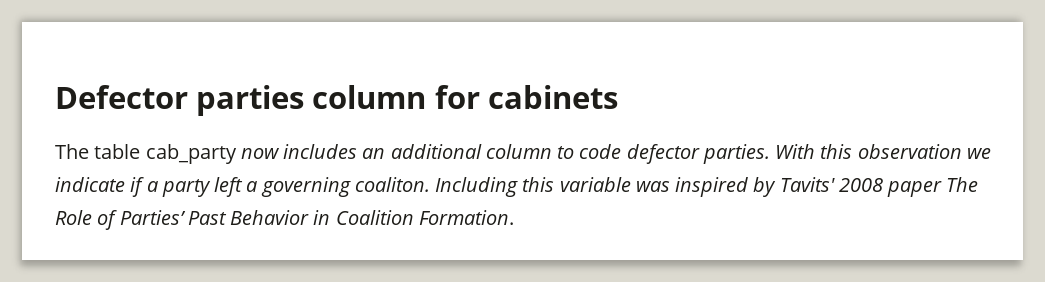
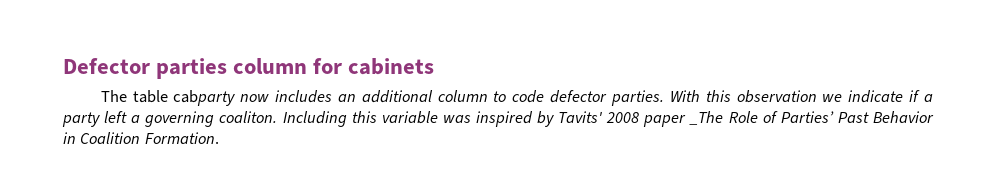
- The table cab_party now includes an additional column to code defector parties.
+ The table cabparty now includes an additional column to code defector parties.
- Including this variable was inspired by Tavits' 2008 paper The Role of Parties’ Past Behavior in Coalition Formation.
+ Including this variable was inspired by Tavits' 2008 paper _The Role of Parties’ Past Behavior in Coalition Formation.

